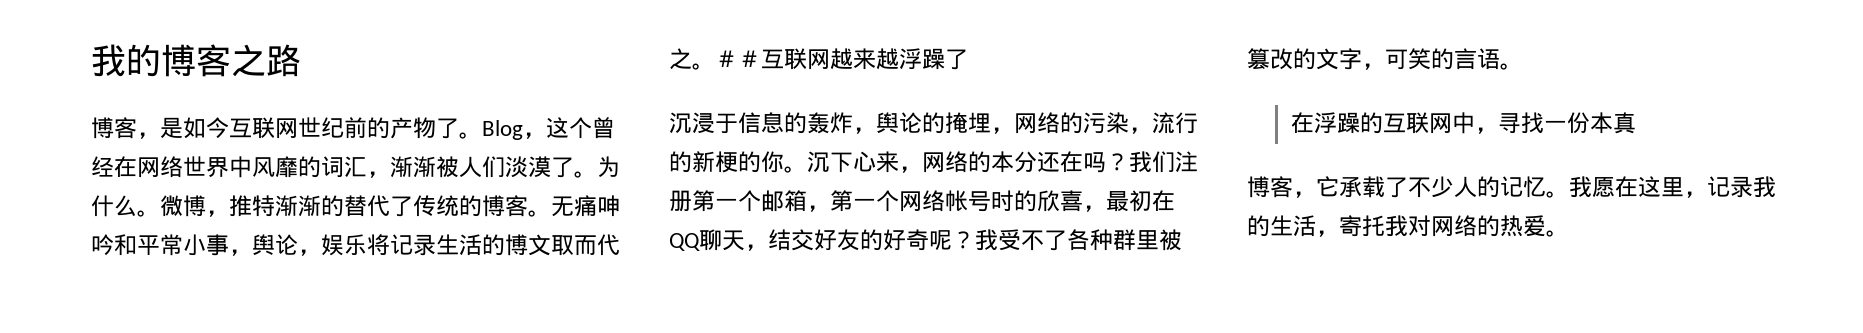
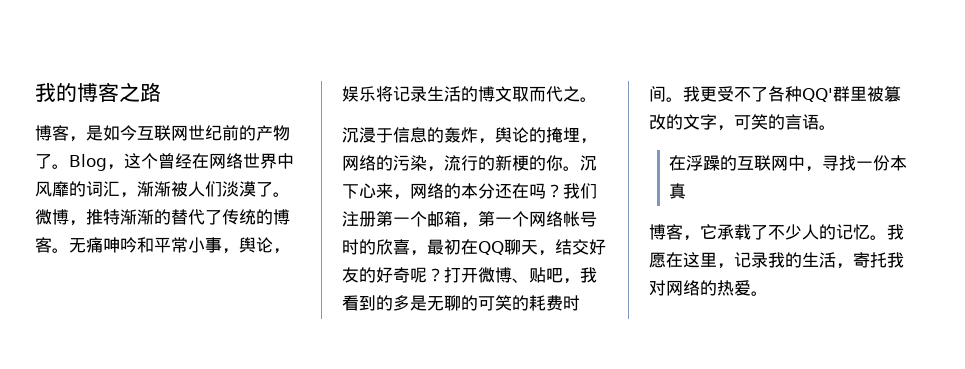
- 为什么。
- ＃＃互联网越来越浮躁了
- 我受不了各种群里被篡改的文字，可笑的言语。
+ 打开微博、贴吧，我看到的多是无聊的可笑的耗费时间。我更受不了各种QQ'群里被篡改的文字，可笑的言语。

